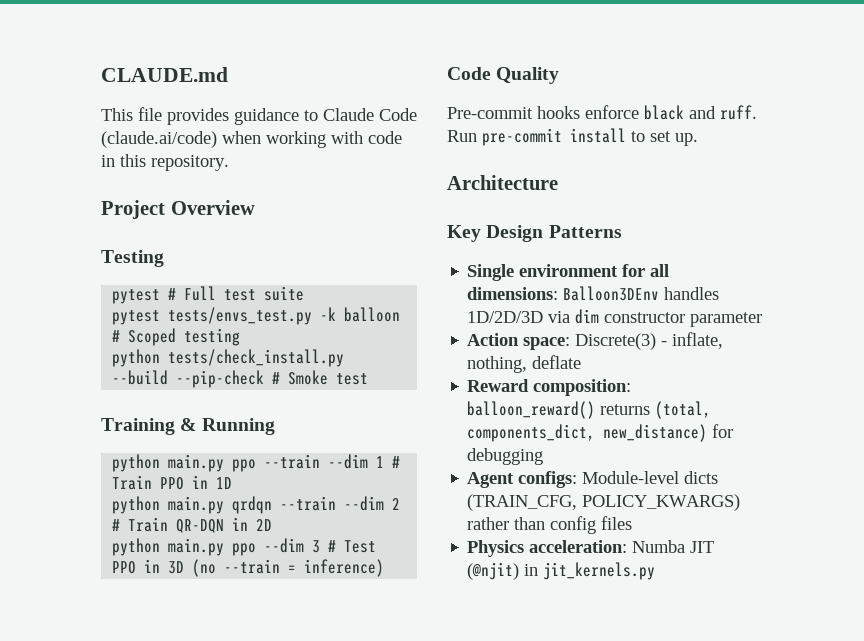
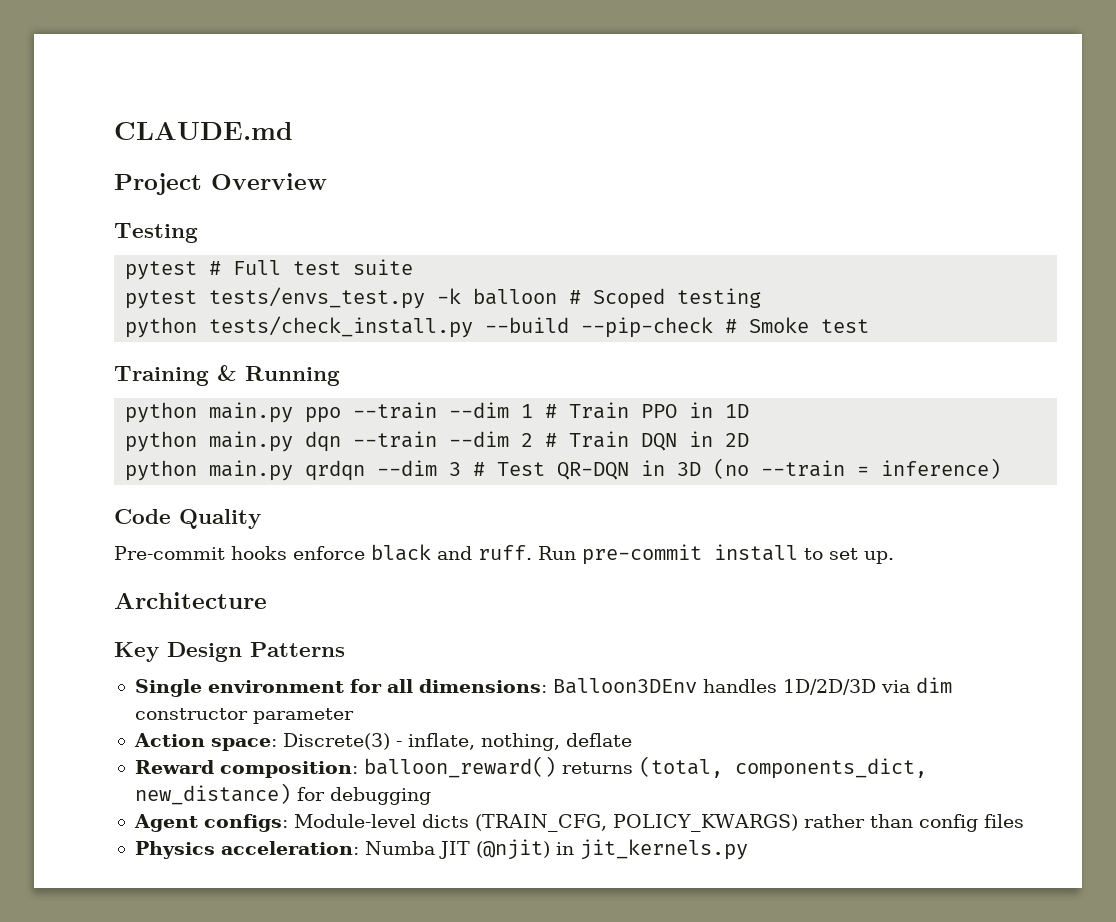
- This file provides guidance to Claude Code (claude.ai/code) when working with code in this repository.
- python main.py qrdqn --train --dim 2 # Train QR-DQN in 2D
+ python main.py dqn --train --dim 2 # Train DQN in 2D
- python main.py ppo --dim 3 # Test PPO in 3D (no --train = inference)
+ python main.py qrdqn --dim 3 # Test QR-DQN in 3D (no --train = inference)

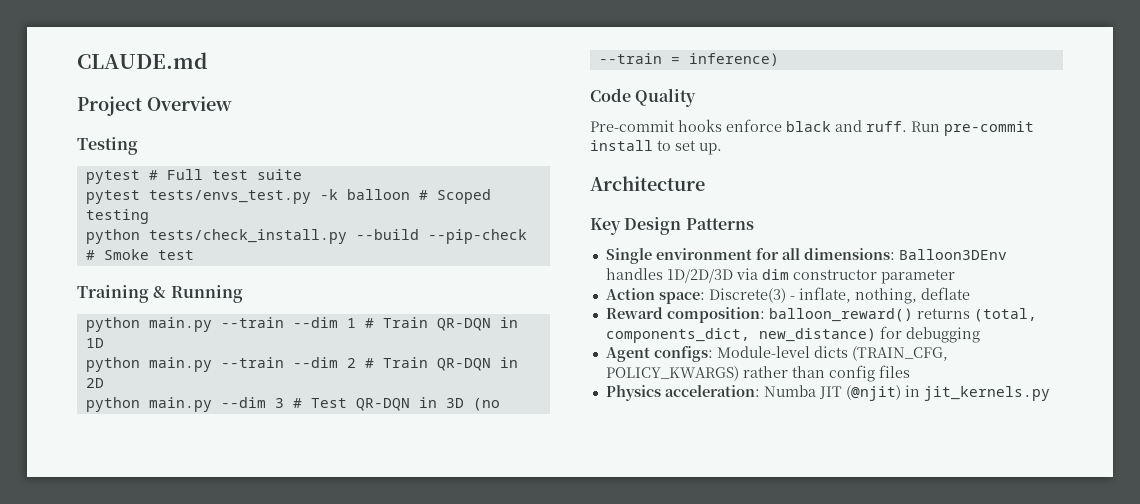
- python main.py ppo --train --dim 1 # Train PPO in 1D
+ python main.py --train --dim 1 # Train QR-DQN in 1D
- python main.py dqn --train --dim 2 # Train DQN in 2D
+ python main.py --train --dim 2 # Train QR-DQN in 2D
- python main.py qrdqn --dim 3 # Test QR-DQN in 3D (no --train = inference)
+ python main.py --dim 3 # Test QR-DQN in 3D (no --train = inference)

